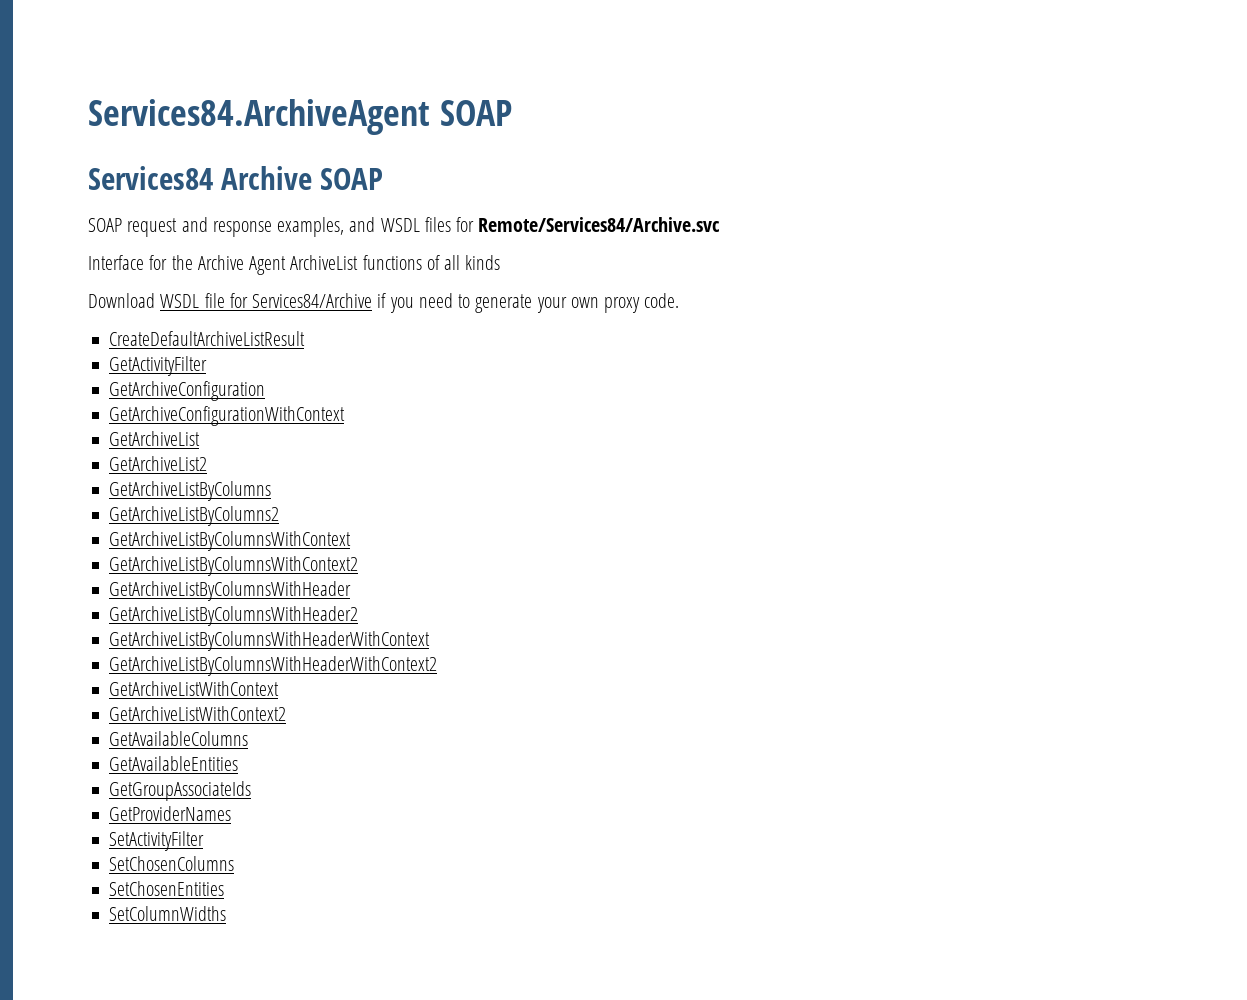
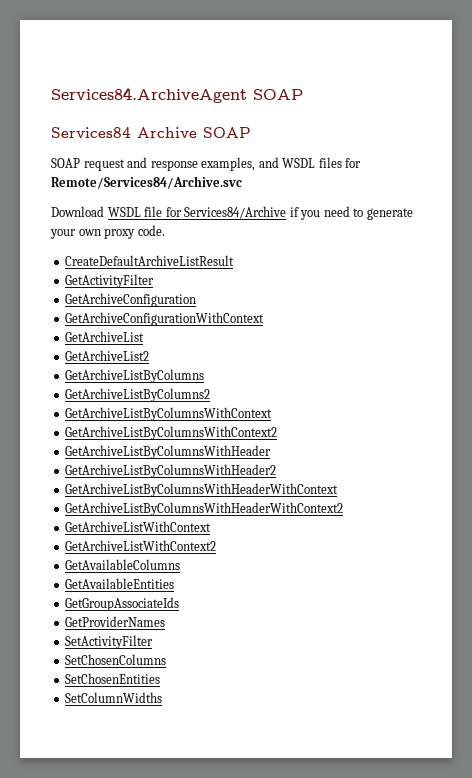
- Interface for the Archive Agent ArchiveList functions of all kinds

